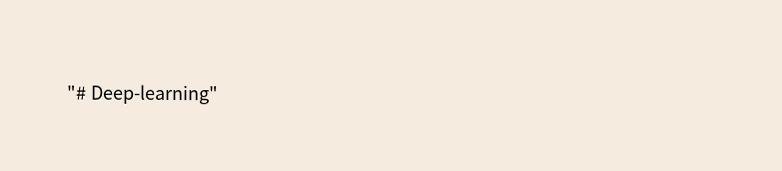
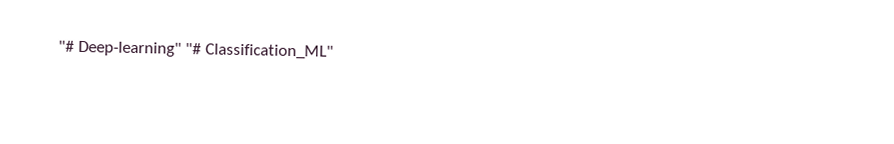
- "# Deep-learning"
+ "# Deep-learning" "# Classification_ML"

